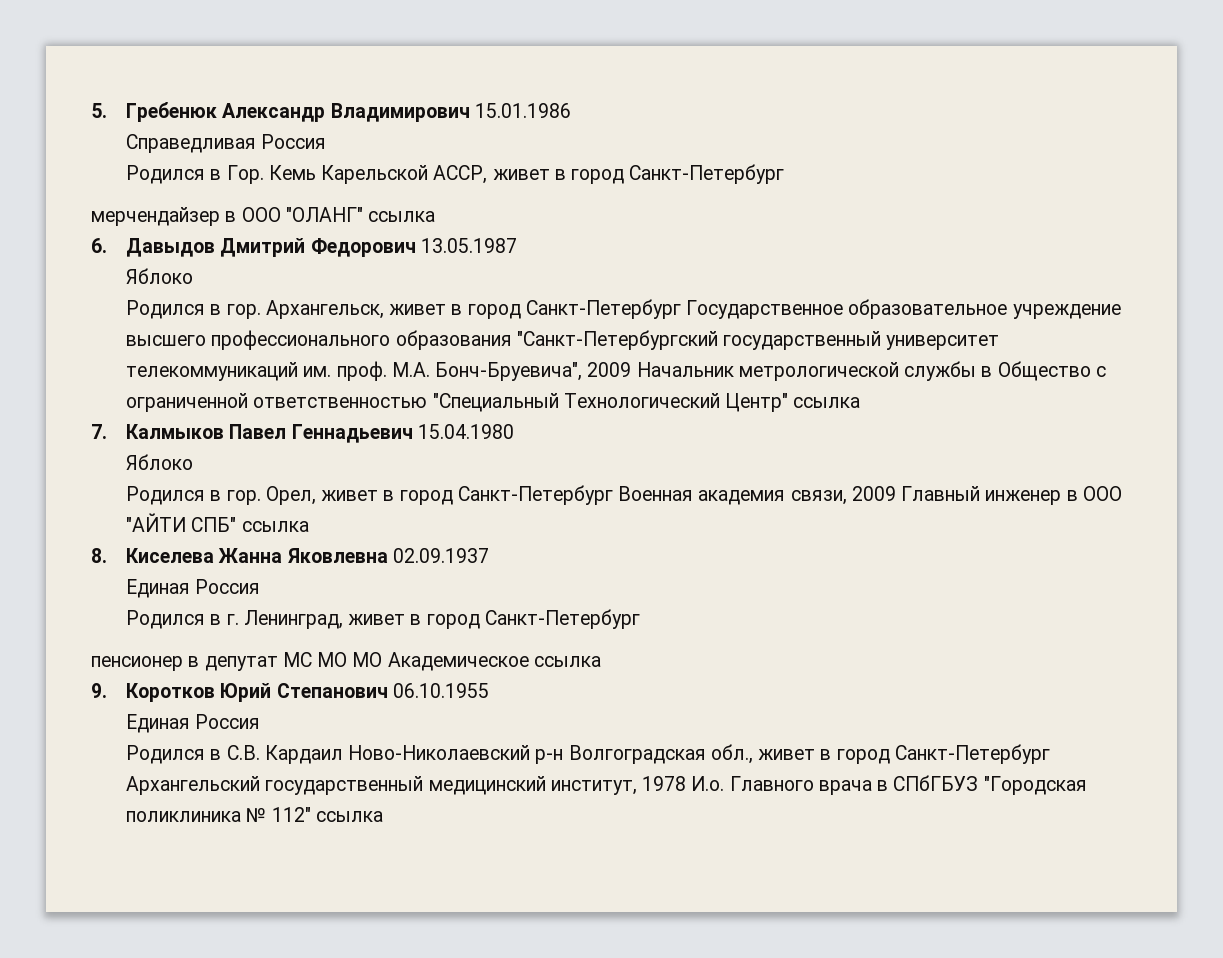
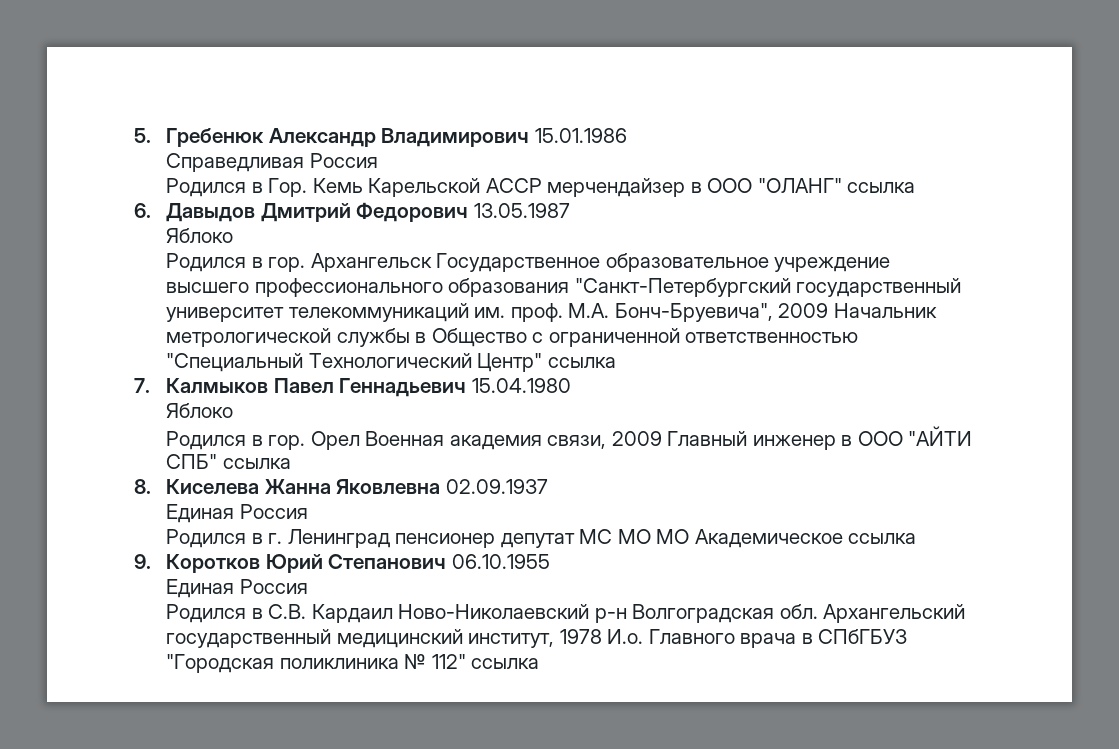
- Родился в Гор. Кемь Карельской АССР, живет в город Санкт-Петербург
- мерчендайзер в ООО "ОЛАНГ" ссылка
+ Родился в Гор. Кемь Карельской АССР мерчендайзер в ООО "ОЛАНГ" ссылка
- Архангельск, живет в город Санкт-Петербург Государственное образовательное учреждение высшего профессионального образования "Санкт-Петербургский государственный университет телекоммуникаций им. проф.
+ Архангельск Государственное образовательное учреждение высшего профессионального образования "Санкт-Петербургский государственный университет телекоммуникаций им. проф.
- Орел, живет в город Санкт-Петербург Военная академия связи, 2009 Главный инженер в ООО "АЙТИ СПБ" ссылка
+ Орел Военная академия связи, 2009 Главный инженер в ООО "АЙТИ СПБ" ссылка
- Родился в г. Ленинград, живет в город Санкт-Петербург
- пенсионер в депутат МС МО МО Академическое ссылка
+ Родился в г. Ленинград пенсионер депутат МС МО МО Академическое ссылка
- Родился в С.В. Кардаил Ново-Николаевский р-н Волгоградская обл., живет в город Санкт-Петербург Архангельский государственный медицинский институт, 1978 И.о. Главного врача в СПбГБУЗ "Городская поликлиника № 112" ссылка
+ Родился в С.В. Кардаил Ново-Николаевский р-н Волгоградская обл. Архангельский государственный медицинский институт, 1978 И.о. Главного врача в СПбГБУЗ "Городская поликлиника № 112" ссылка

